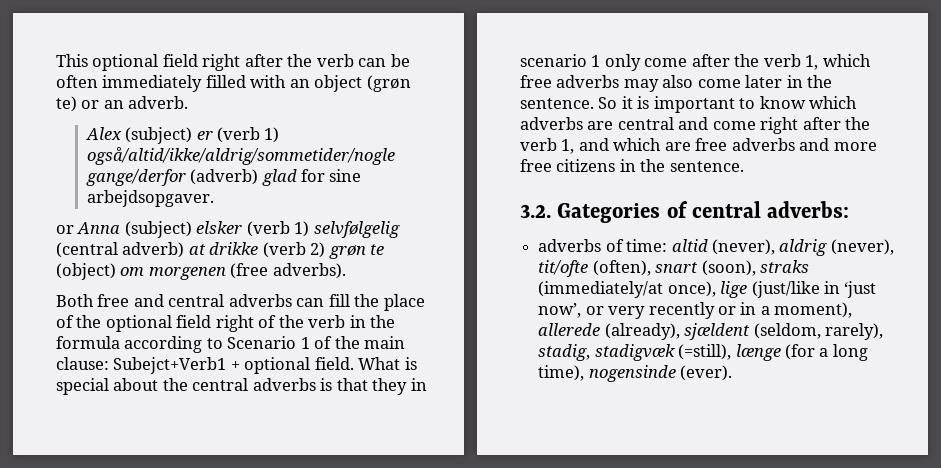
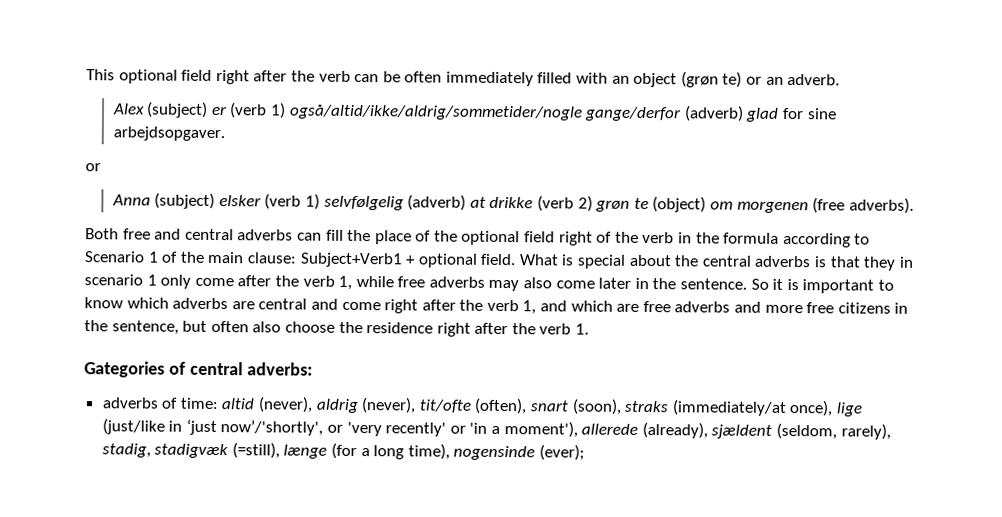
  Alex (subject) er (verb 1) også/altid/ikke/aldrig/sommetider/nogle gange/derfor (adverb) glad for sine arbejdsopgaver.
- or Anna (subject) elsker (verb 1) selvfølgelig (central adverb) at drikke (verb 2) grøn te (object) om morgenen (free adverbs).
+ or
+ Anna (subject) elsker (verb 1) selvfølgelig (adverb) at drikke (verb 2) grøn te (object) om morgenen (free adverbs).
- Both free and central adverbs can fill the place of the optional field right of the verb in the formula according to Scenario 1 of the main clause: Subejct+Verb1 + optional field.
+ Both free and central adverbs can fill the place of the optional field right of the verb in the formula according to Scenario 1 of the main clause: Subject+Verb1 + optional field.
- What is special about the central adverbs is that they in scenario 1 only come after the verb 1, which free adverbs may also come later in the sentence.
+ What is special about the central adverbs is that they in scenario 1 only come after the verb 1, while free adverbs may also come later in the sentence.
- So it is important to know which adverbs are central and come right after the verb 1, and which are free adverbs and more free citizens in the sentence.
- 3.2. Gategories of central adverbs:
+ So it is important to know which adverbs are central and come right after the verb 1, and which are free adverbs and more free citizens in the sentence, but often also choose the residence right after the verb 1.
+ Gategories of central adverbs:
- adverbs of time: altid (never), aldrig (never), tit/ofte (often), snart (soon), straks (immediately/at once), lige (just/like in ‘just now’, or very recently or in a moment), allerede (already), sjældent (seldom, rarely), stadig, stadigvæk (=still), længe (for a long time), nogensinde (ever).
+ adverbs of time: altid (never), aldrig (never), tit/ofte (often), snart (soon), straks (immediately/at once), lige (just/like in ‘just now’/'shortly', or 'very recently' or 'in a moment'), allerede (already), sjældent (seldom, rarely), stadig, stadigvæk (=still), længe (for a long time), nogensinde (ever);

